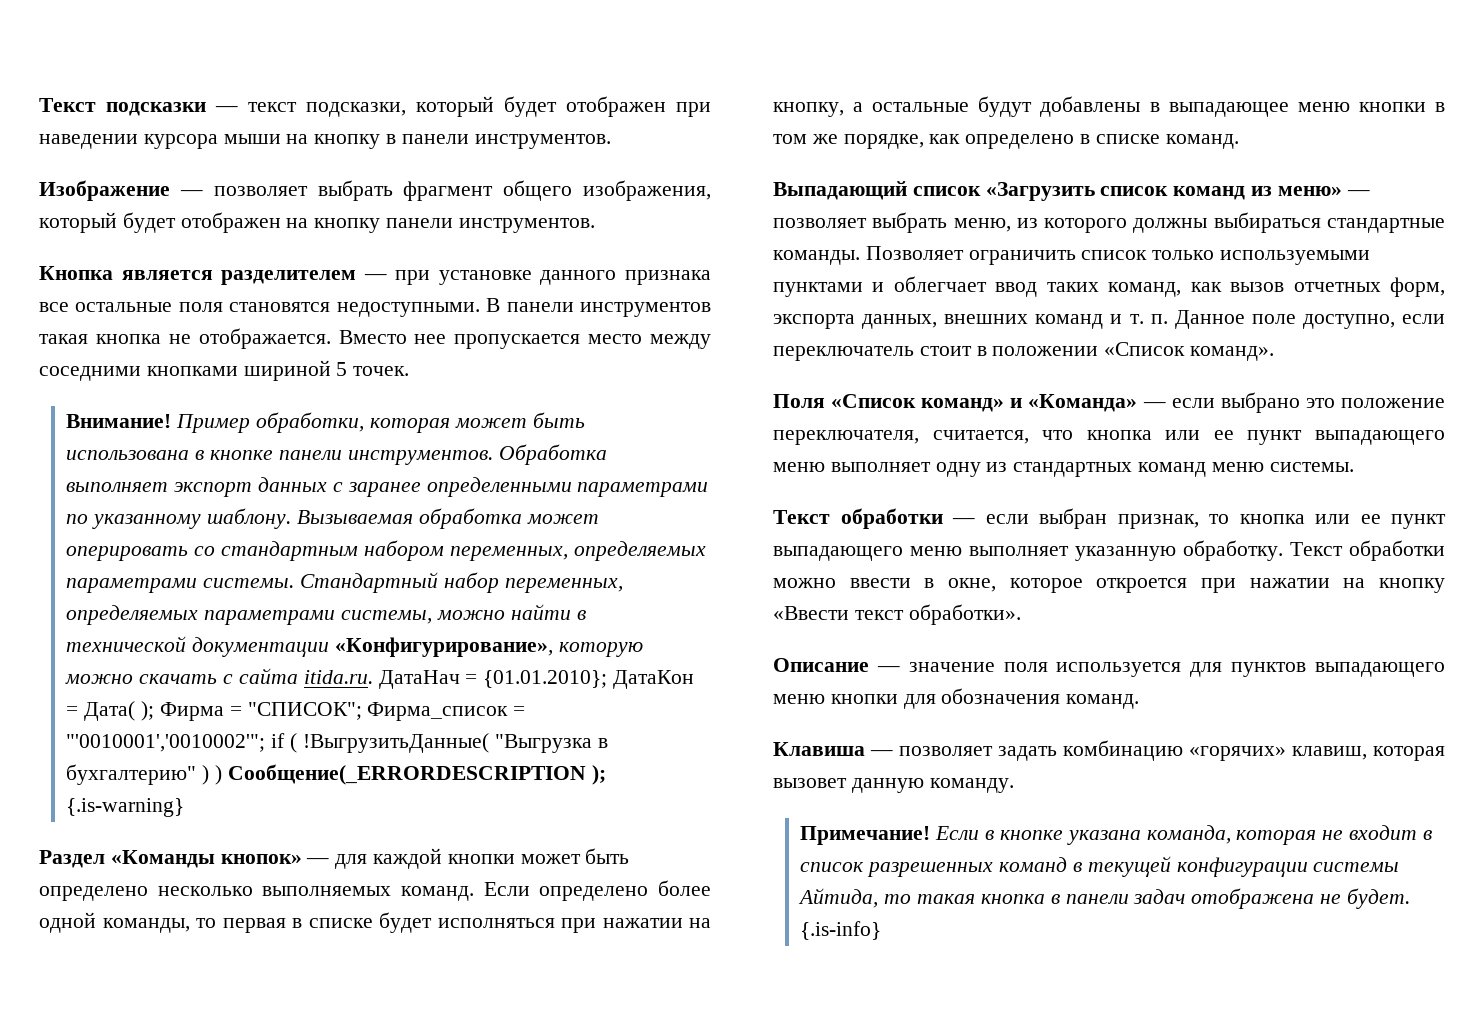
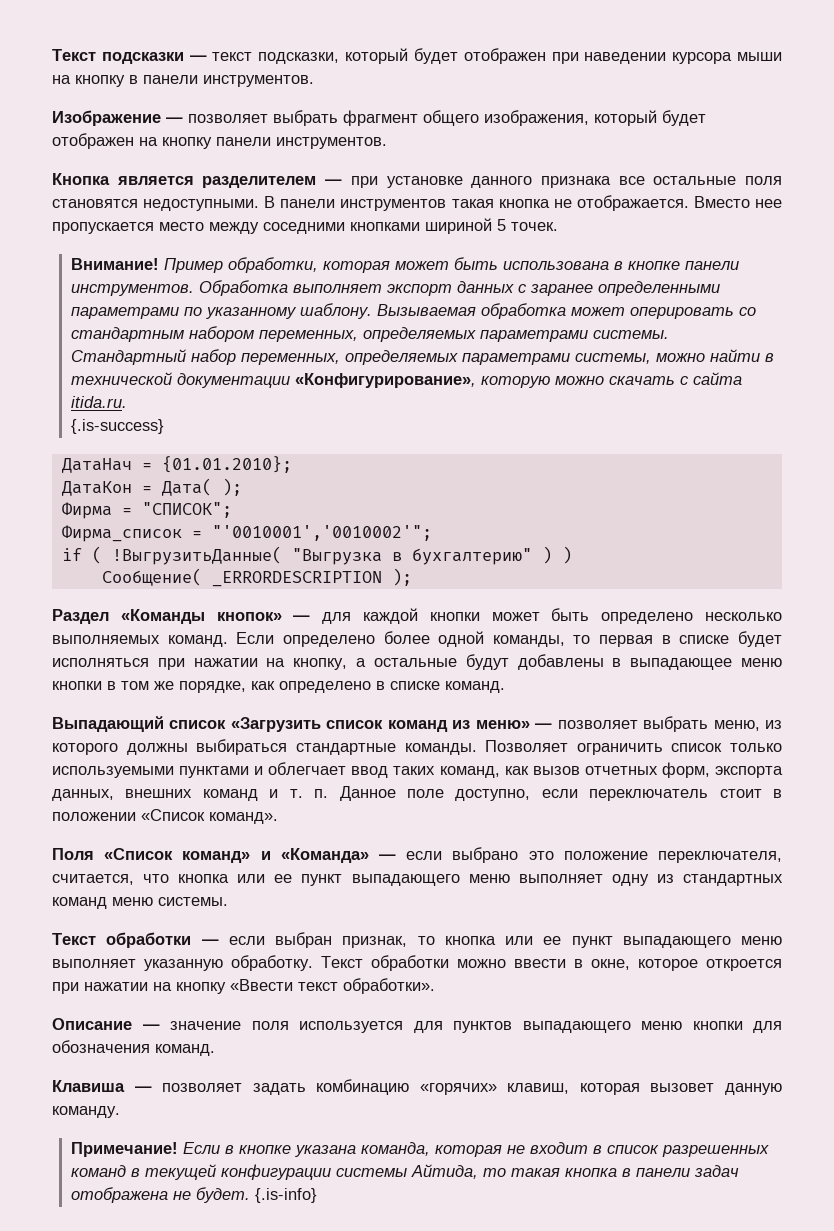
- Стандартный набор переменных, определяемых параметрами системы, можно найти в технической документации «Конфигурирование», которую можно скачать с сайта itida.ru. ДатаНач = {01.01.2010}; ДатаКон = Дата( ); Фирма = "СПИСОК"; Фирма_список = "'0010001','0010002'"; if ( !ВыгрузитьДанные( "Выгрузка в бухгалтерию" ) ) Сообщение(_ERRORDESCRIPTION ); {.is-warning}
+ Стандартный набор переменных, определяемых параметрами системы, можно найти в технической документации «Конфигурирование», которую можно скачать с сайта itida.ru.
+ {.is-success}
+ ДатаНач = {01.01.2010};
+ ДатаКон = Дата( );
+ Фирма = "СПИСОК";
+ Фирма_список = "'0010001','0010002'";
+ if ( !ВыгрузитьДанные( "Выгрузка в бухгалтерию" ) )
+ Сообщение( _ERRORDESCRIPTION );

